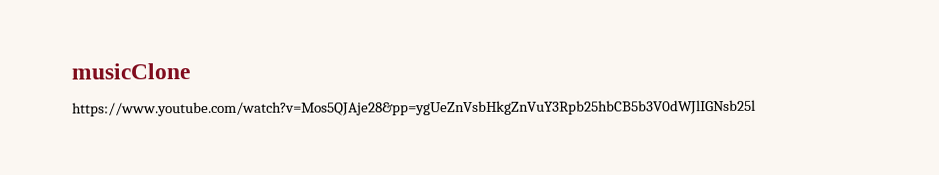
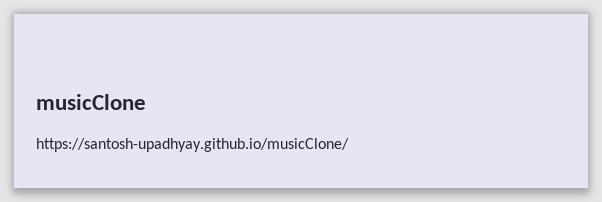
- https://www.youtube.com/watch?v=Mos5QJAje28&pp=ygUeZnVsbHkgZnVuY3Rpb25hbCB5b3V0dWJlIGNsb25l
+ https://santosh-upadhyay.github.io/musicClone/

